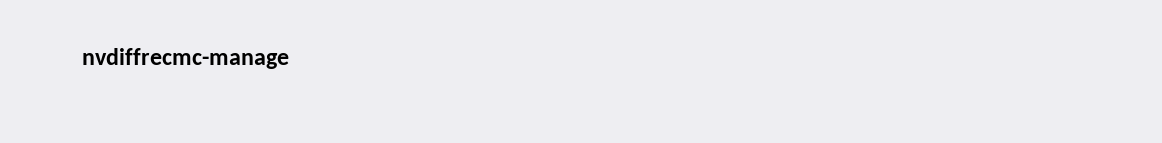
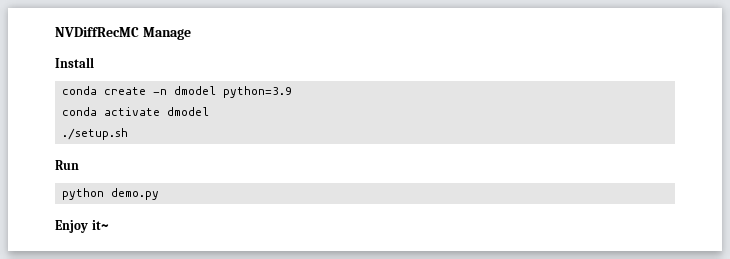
- nvdiffrecmc-manage
+ NVDiffRecMC Manage
+ Install
+ conda create -n dmodel python=3.9
+ conda activate dmodel
+ ./setup.sh
+ Run
+ python demo.py
+ Enjoy it~

